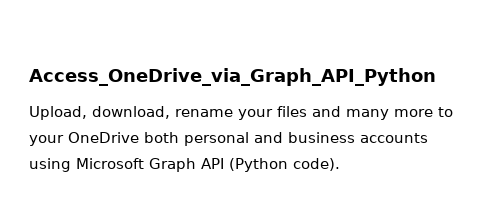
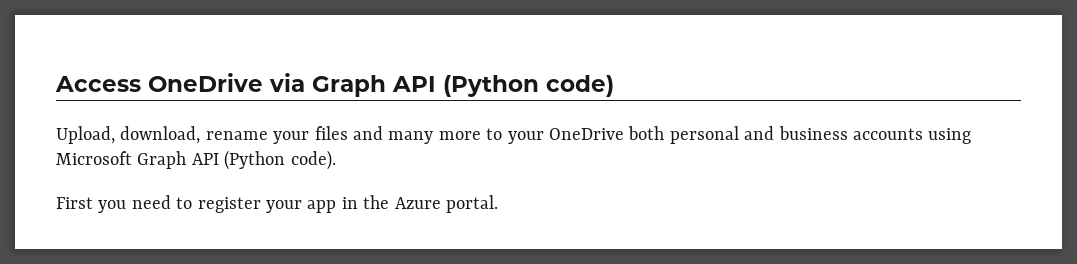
- Access_OneDrive_via_Graph_API_Python
+ Access OneDrive via Graph API (Python code)
+ First you need to register your app in the Azure portal.

